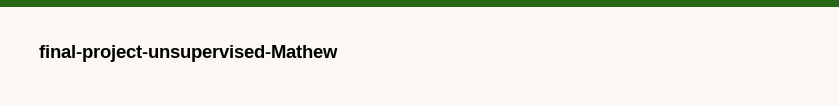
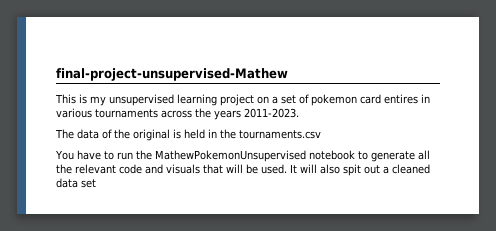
+ This is my unsupervised learning project on a set of pokemon card entires in various tournaments across the years 2011-2023.
+ The data of the original is held in the tournaments.csv
+ You have to run the MathewPokemonUnsupervised notebook to generate all the relevant code and visuals that will be used. It will also spit out a cleaned data set

